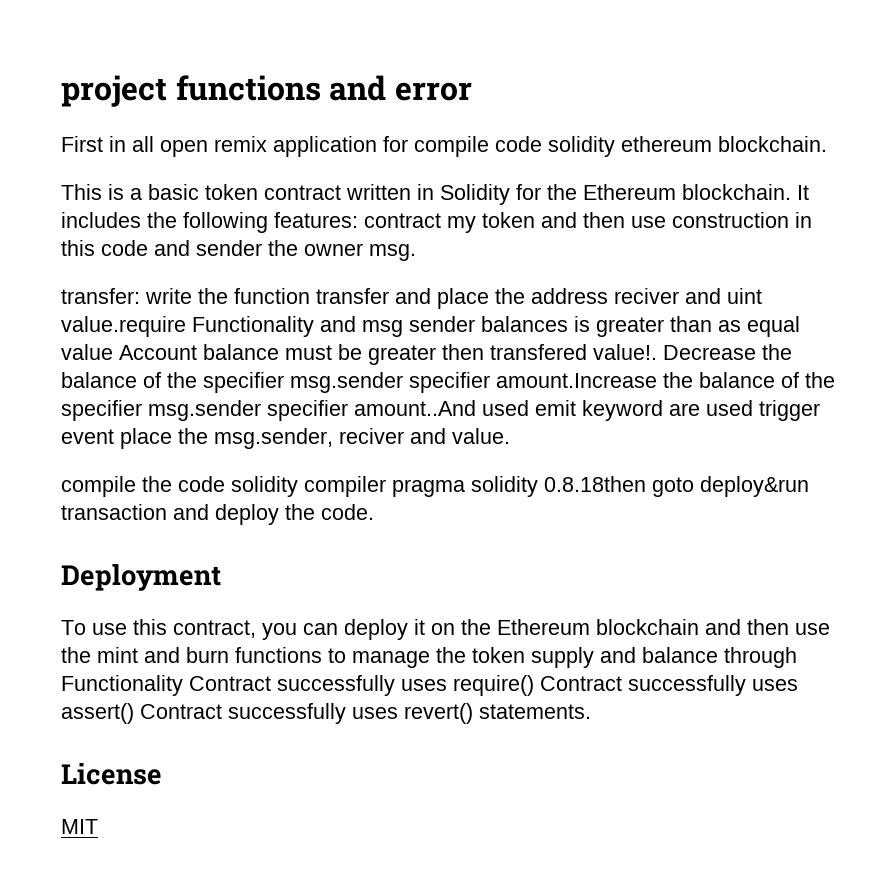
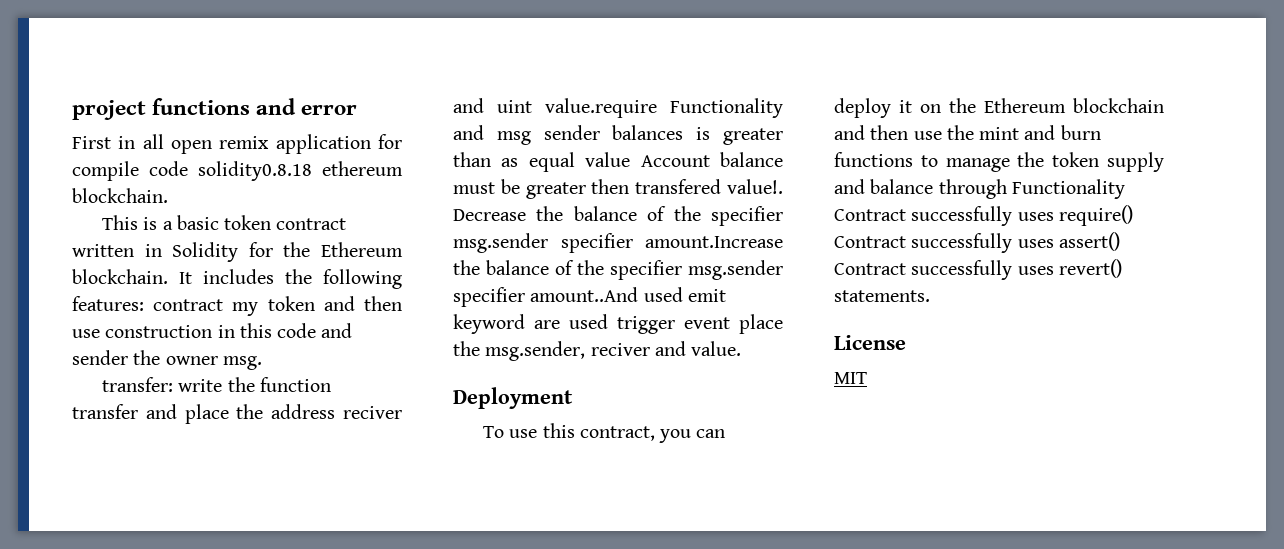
- First in all open remix application for compile code solidity ethereum blockchain.
+ First in all open remix application for compile code solidity0.8.18 ethereum blockchain.
- compile the code solidity compiler pragma solidity 0.8.18then goto deploy&run transaction and deploy the code.

